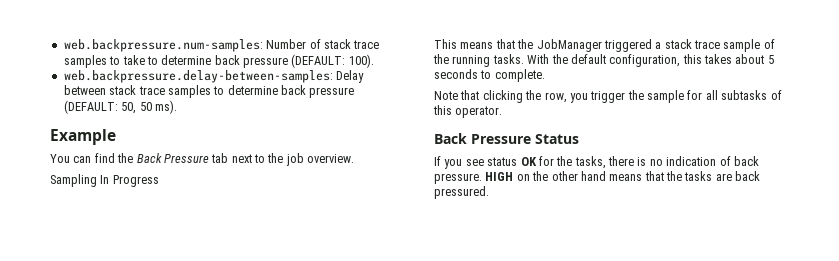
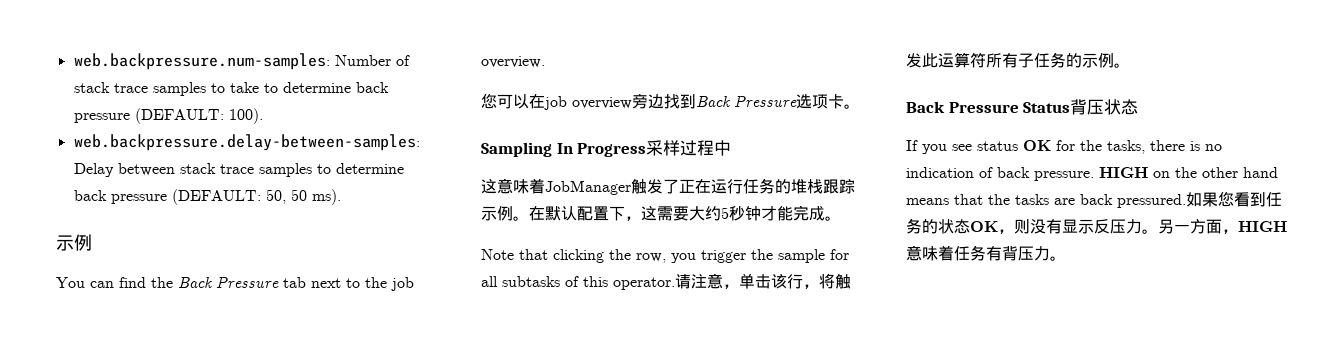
  web.backpressure.delay-between-samples: Delay between stack trace samples to determine back pressure (DEFAULT: 50, 50 ms).
- Example
+ 示例
- Sampling In Progress
- This means that the JobManager triggered a stack trace sample of the running tasks. With the default configuration, this takes about 5 seconds to complete.
+ 您可以在job overview旁边找到Back Pressure选项卡。
+ Sampling In Progress采样过程中
+ 这意味着JobManager触发了正在运行任务的堆栈跟踪示例。在默认配置下，这需要大约5秒钟才能完成。
+ 请注意，单击该行，将触发此运算符所有子任务的示例。
- Back Pressure Status
+ Back Pressure Status背压状态
+ 如果您看到任务的状态OK，则没有显示反压力。另一方面，HIGH意味着任务有背压力。

